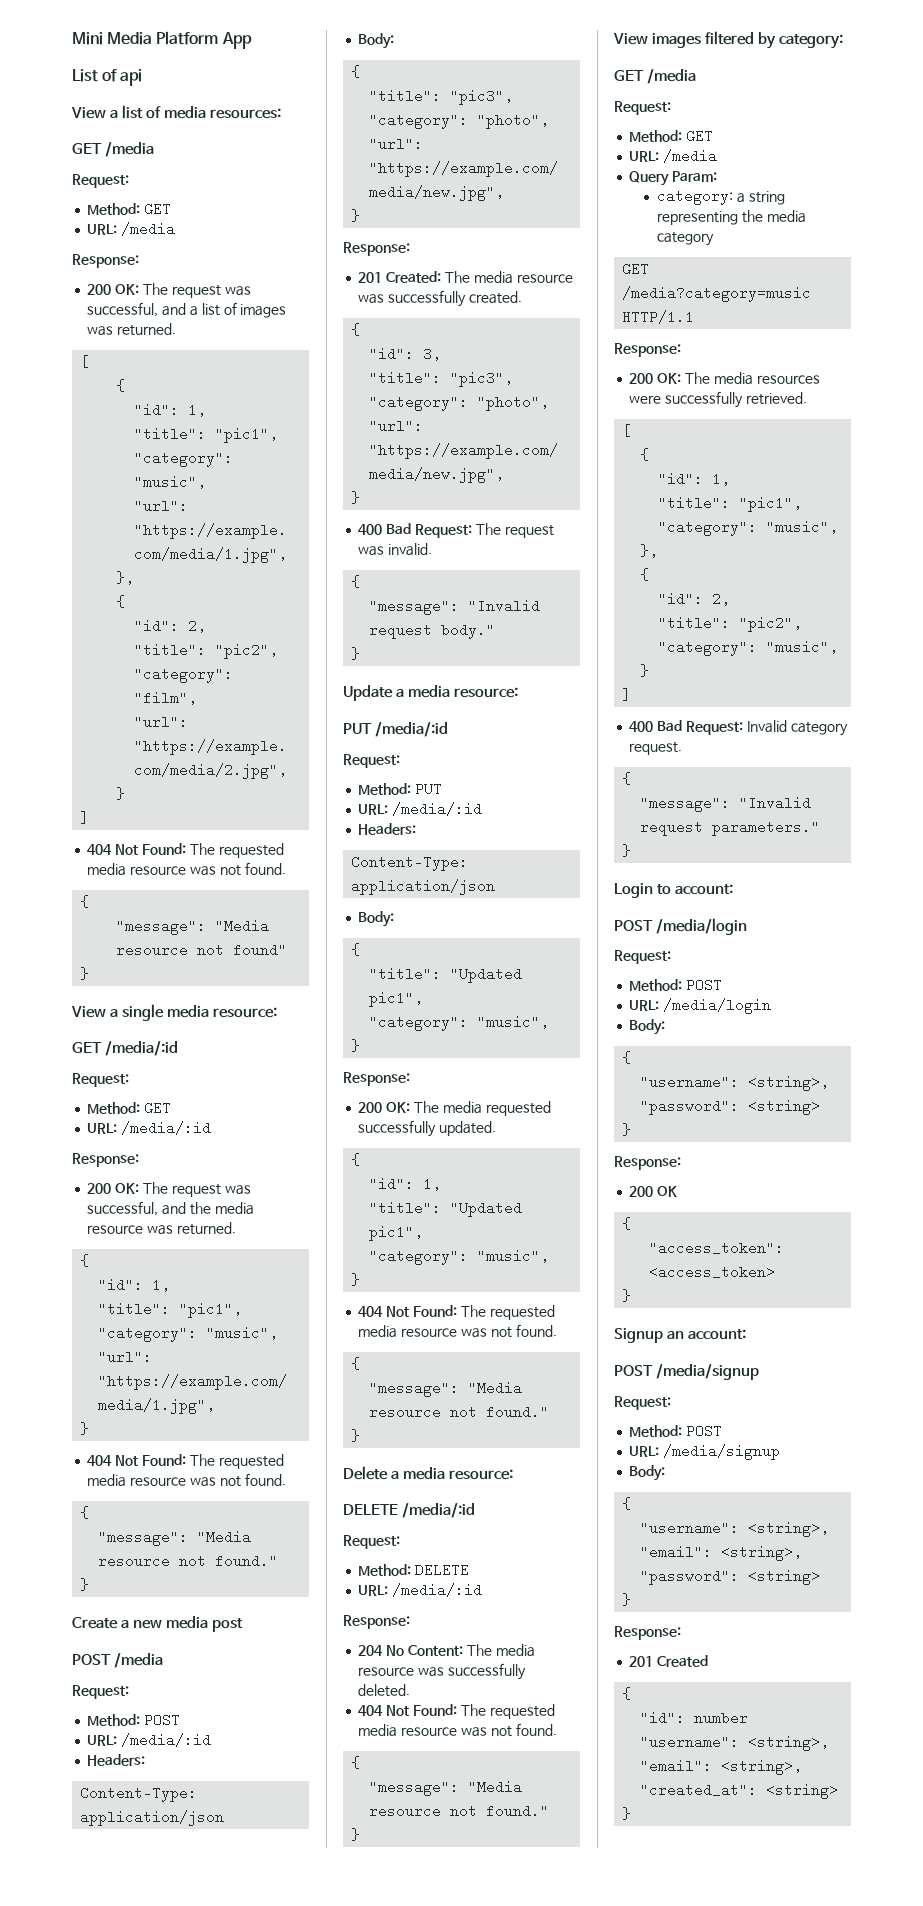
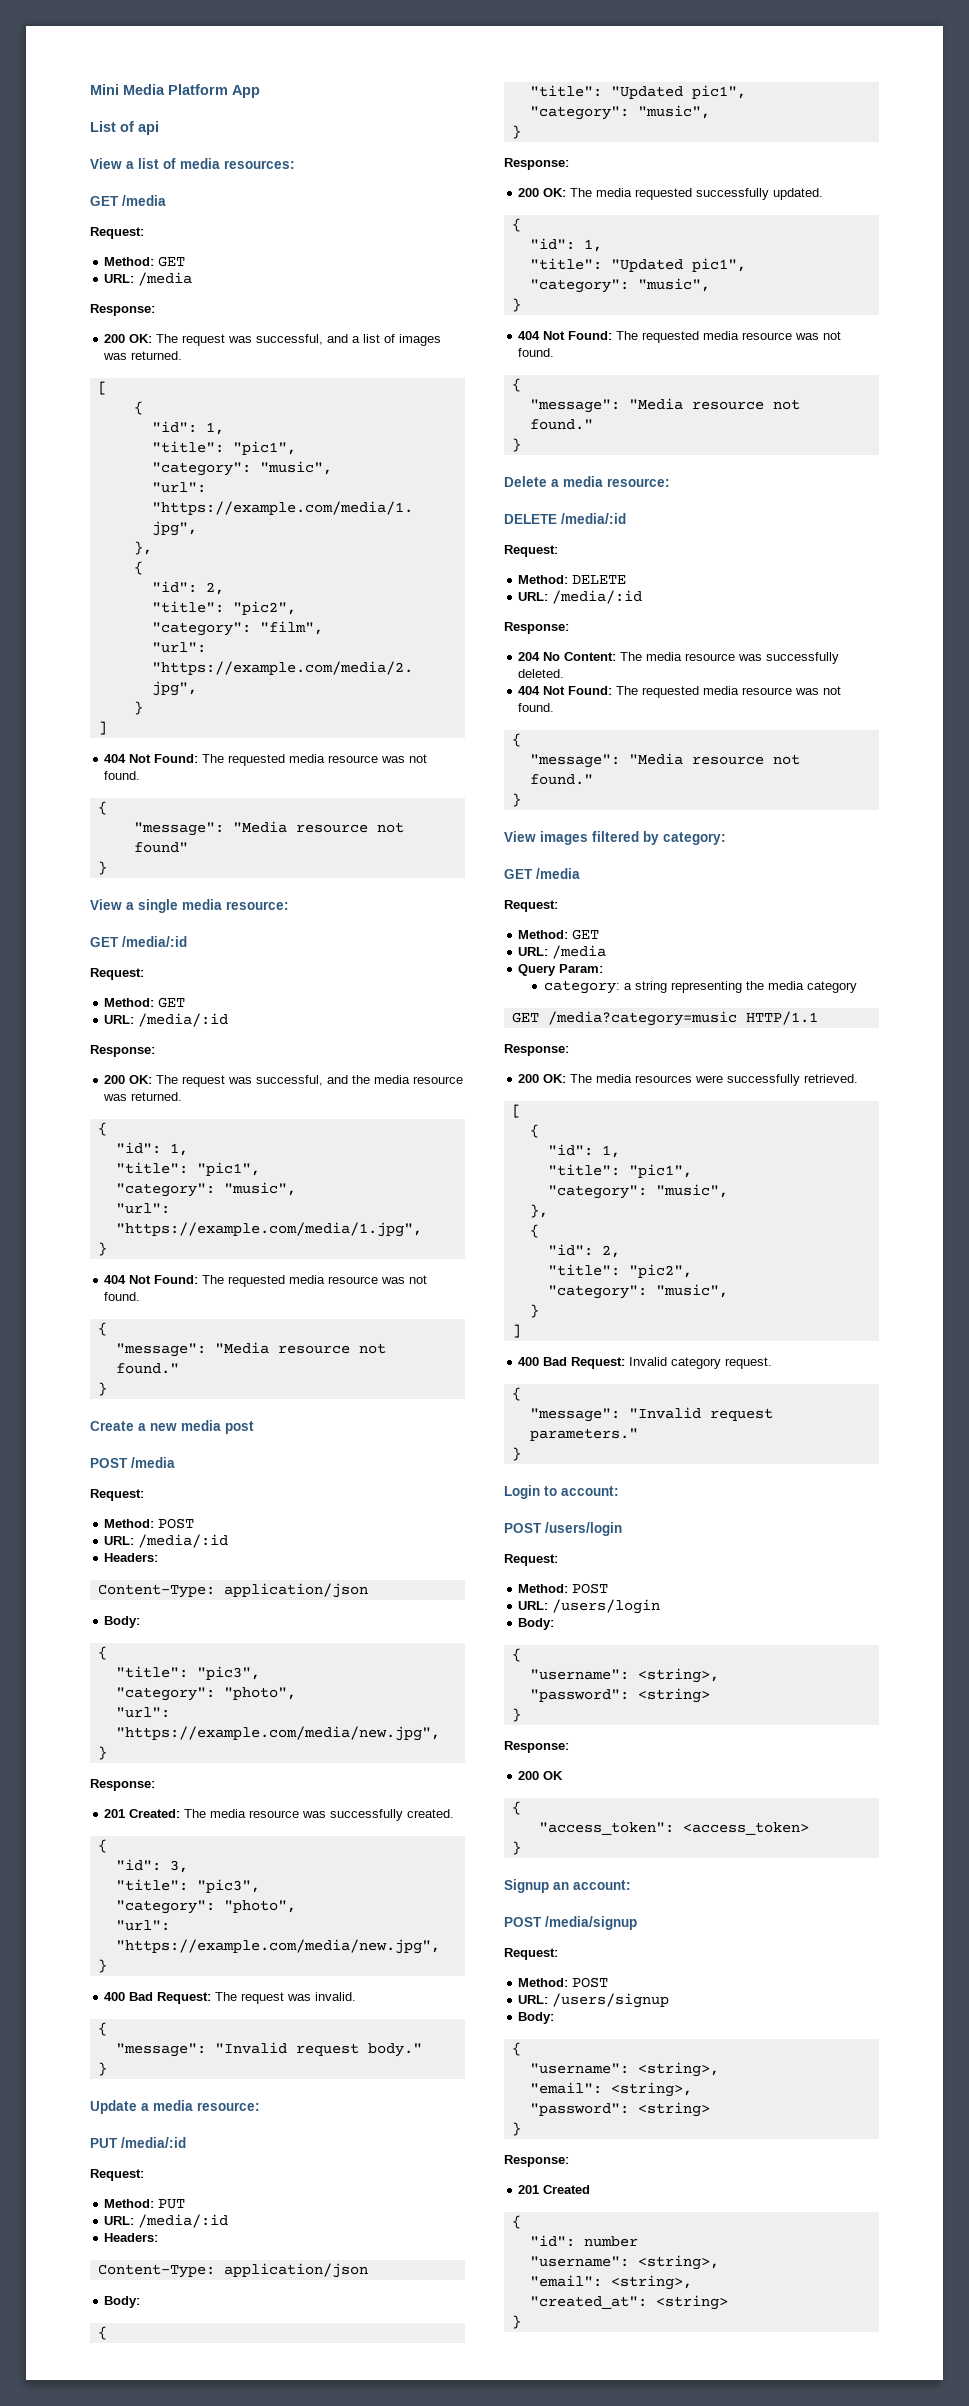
- POST /media/login
+ POST /users/login
  Request:
  Method: POST
- URL: /media/login
+ URL: /users/login
- URL: /media/signup
+ URL: /users/signup

